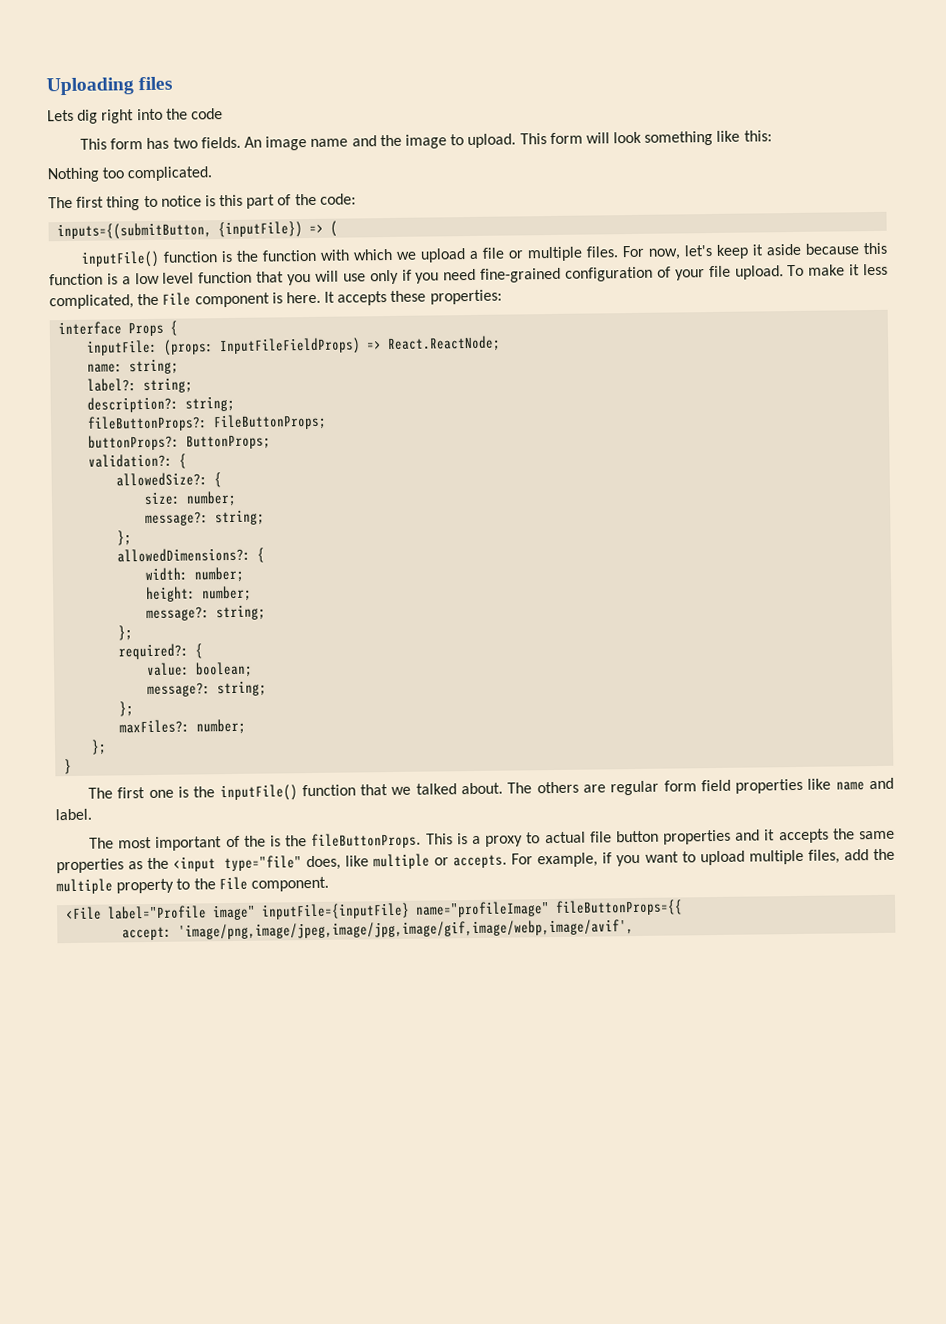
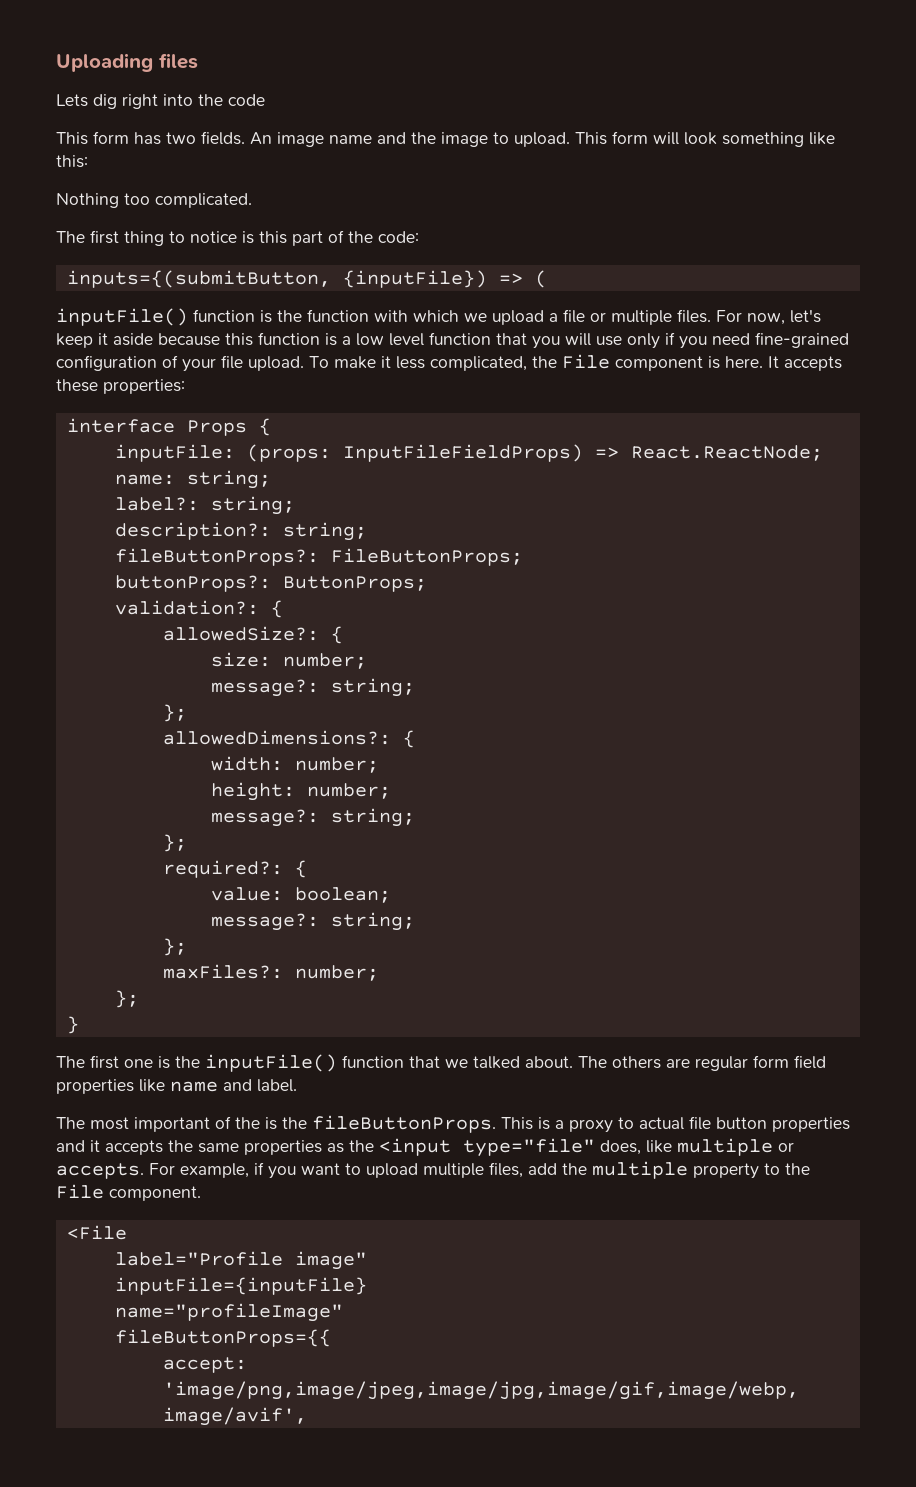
- <File label="Profile image" inputFile={inputFile} name="profileImage" fileButtonProps={{
+ <File
+ label="Profile image"
+ inputFile={inputFile}
+ name="profileImage"
+ fileButtonProps={{

